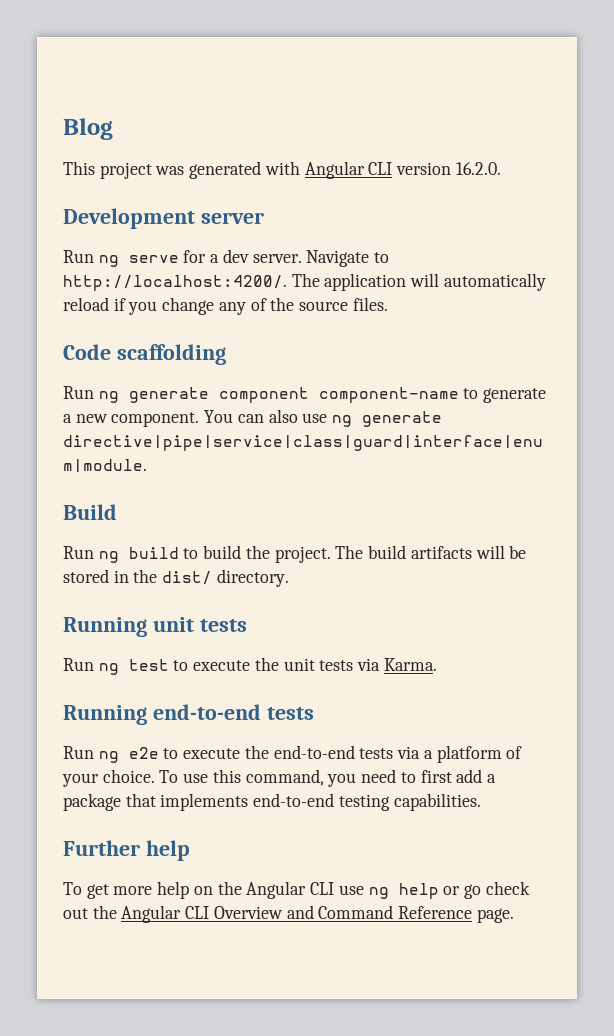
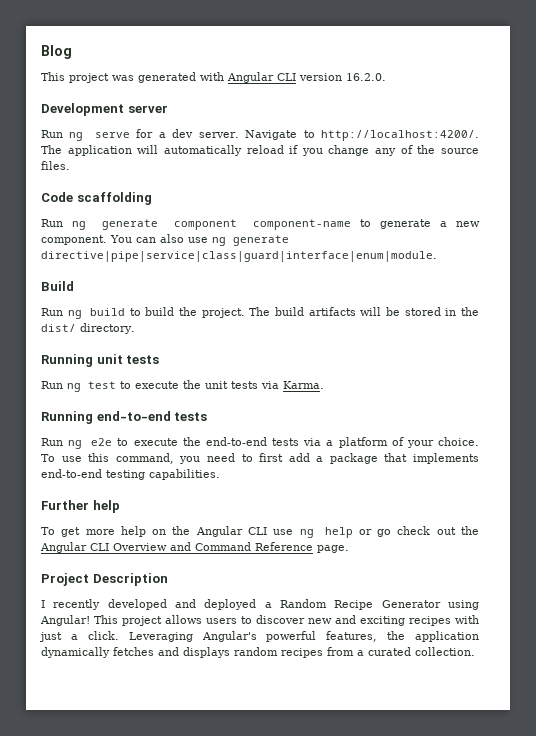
+ Project Description
+ I recently developed and deployed a Random Recipe Generator using Angular! This project allows users to discover new and exciting recipes with just a click. Leveraging Angular's powerful features, the application dynamically fetches and displays random recipes from a curated collection.

